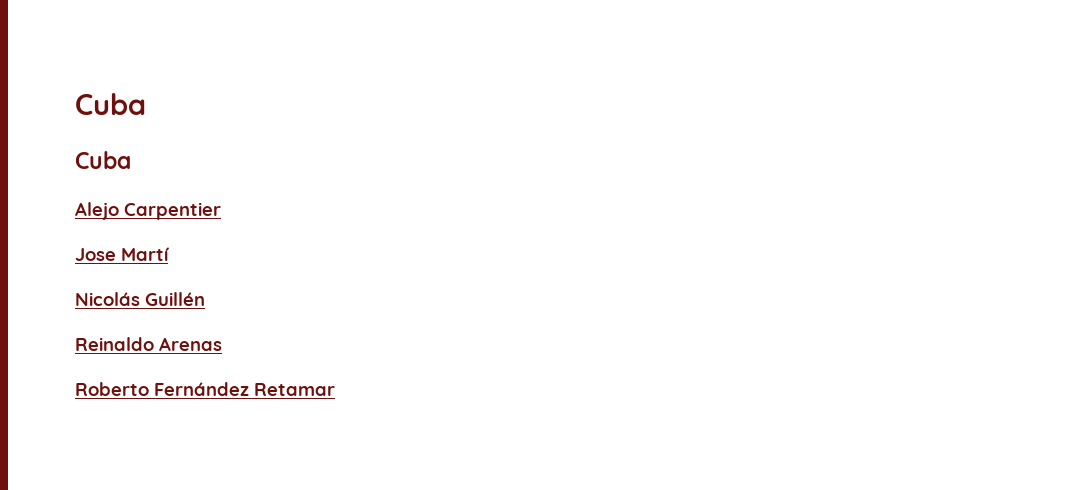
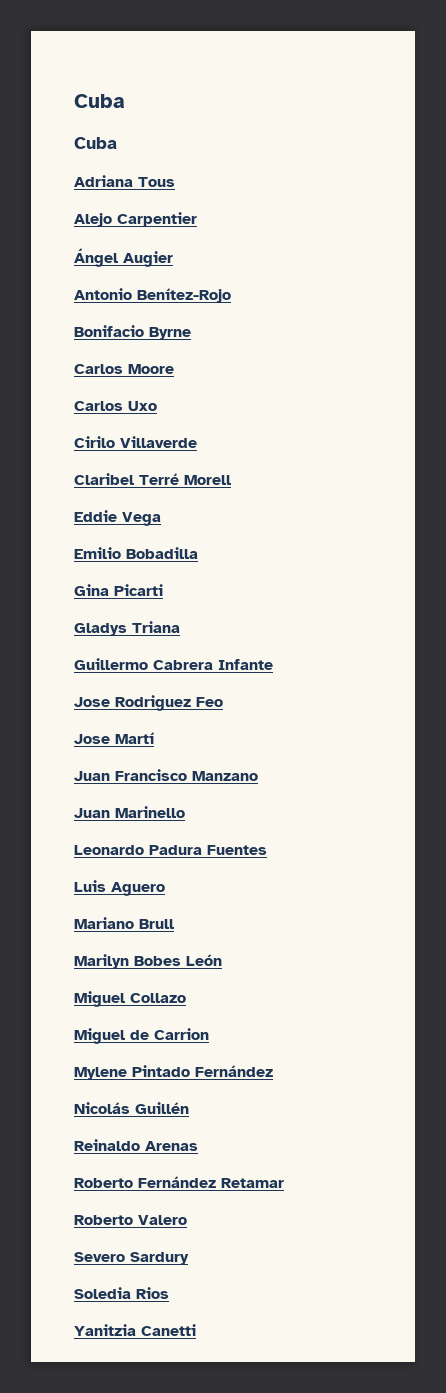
+ Adriana Tous
+ Ángel Augier
+ Antonio Benítez-Rojo
+ Bonifacio Byrne
+ Carlos Moore
+ Carlos Uxo
+ Cirilo Villaverde
+ Claribel Terré Morell
+ Eddie Vega
+ Emilio Bobadilla
+ Gina Picarti
+ Gladys Triana
+ Guillermo Cabrera Infante
+ Jose Rodriguez Feo
  Jose Martí
+ Juan Francisco Manzano
+ Juan Marinello
+ Leonardo Padura Fuentes
+ Luis Aguero
+ Mariano Brull
+ Marilyn Bobes León
+ Miguel Collazo
+ Miguel de Carrion
+ Mylene Pintado Fernández
+ Roberto Valero
+ Severo Sardury
+ Soledia Rios
+ Yanitzia Canetti

